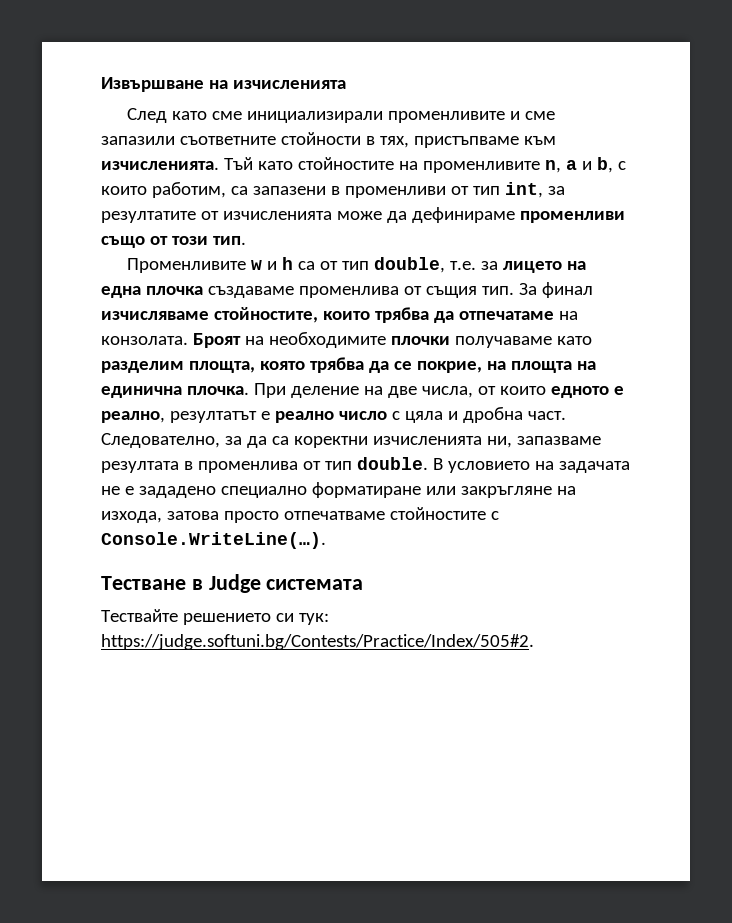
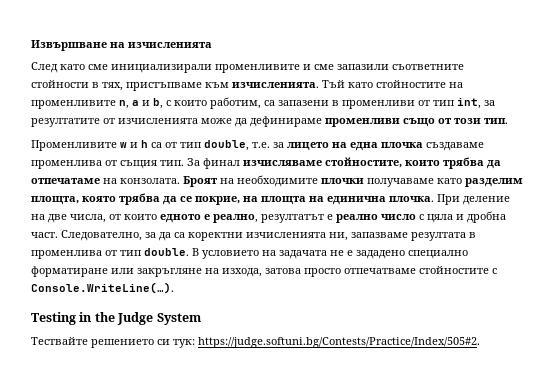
- Тестване в Judge системата
+ Testing in the Judge System

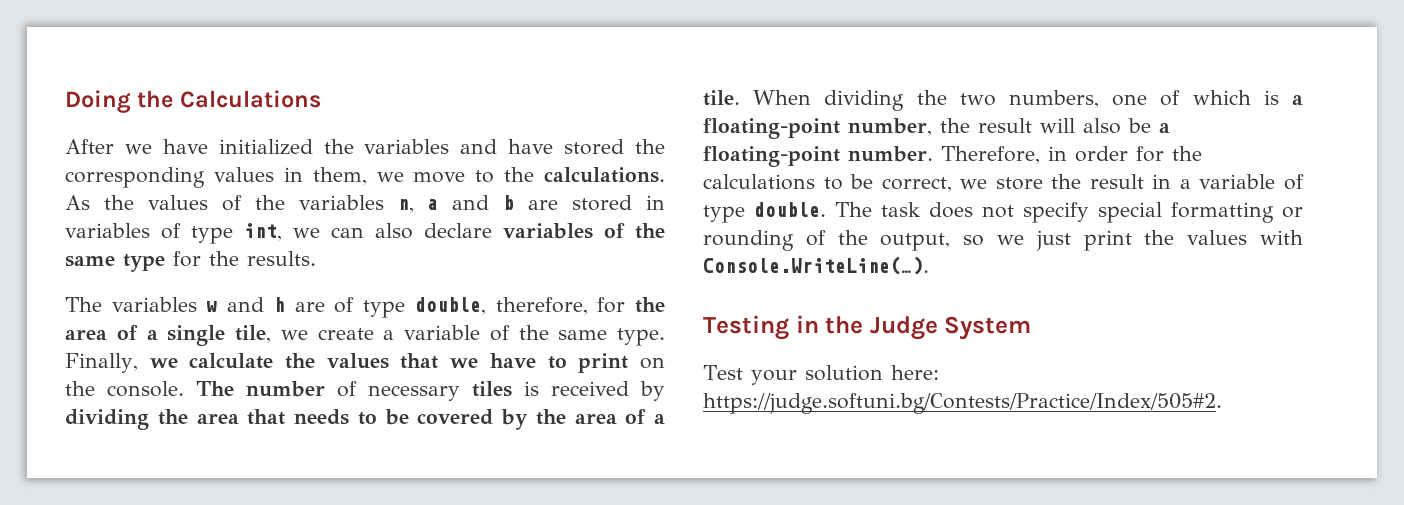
- Извършване на изчисленията
- След като сме инициализирали променливите и сме запазили съответните стойности в тях, пристъпваме към изчисленията. Тъй като стойностите на променливите n, a и b, с които работим, са запазени в променливи от тип int, за резултатите от изчисленията може да дефинираме променливи също от този тип.
- Променливите w и h са от тип double, т.е. за лицето на една плочка създаваме променлива от същия тип. За финал изчисляваме стойностите, които трябва да отпечатаме на конзолата. Броят на необходимите плочки получаваме като разделим площта, която трябва да се покрие, на площта на единична плочка. При деление на две числа, от които едното е реално, резултатът е реално число с цяла и дробна част. Следователно, за да са коректни изчисленията ни, запазваме резултата в променлива от тип double. В условието на задачата не е зададено специално форматиране или закръгляне на изхода, затова просто отпечатваме стойностите с Console.WriteLine(…).
+ Doing the Calculations
+ After we have initialized the variables and have stored the corresponding values in them, we move to the calculations. As the values of the variables n, a and b are stored in variables of type int, we can also declare variables of the same type for the results.
+ The variables w and h are of type double, therefore, for the area of a single tile, we create a variable of the same type. Finally, we calculate the values that we have to print on the console. The number of necessary tiles is received by dividing the area that needs to be covered by the area of a tile. When dividing the two numbers, one of which is a floating-point number, the result will also be a floating-point number. Therefore, in order for the calculations to be correct, we store the result in a variable of type double. The task does not specify special formatting or rounding of the output, so we just print the values with Console.WriteLine(…).
- Тествайте решението си тук: https://judge.softuni.bg/Contests/Practice/Index/505#2.
+ Test your solution here: https://judge.softuni.bg/Contests/Practice/Index/505#2.

